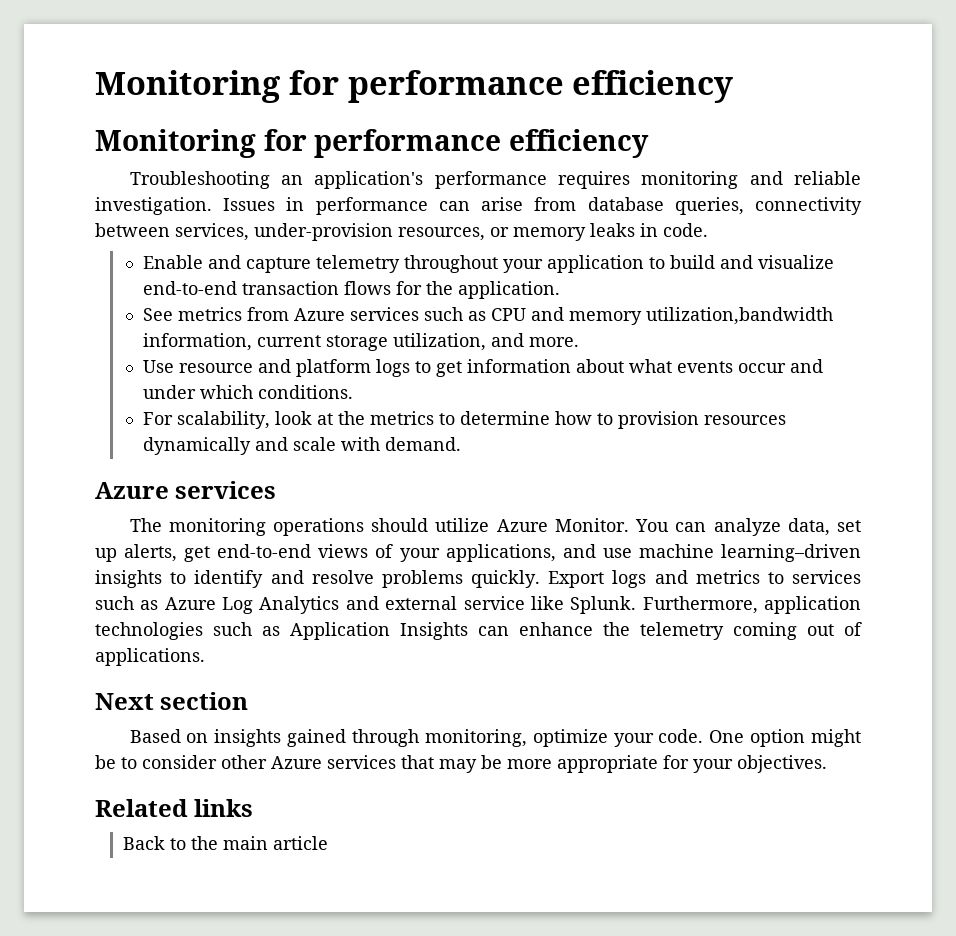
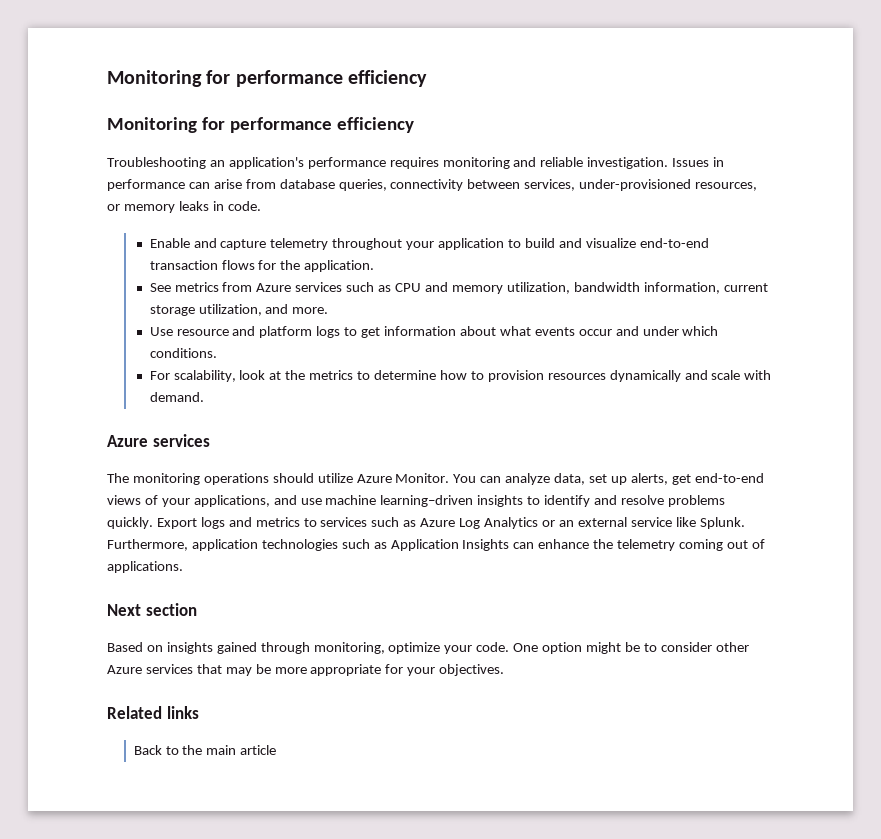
- Issues in performance can arise from database queries, connectivity between services, under-provision resources, or memory leaks in code.
+ Issues in performance can arise from database queries, connectivity between services, under-provisioned resources, or memory leaks in code.
- See metrics from Azure services such as CPU and memory utilization,bandwidth information, current storage utilization, and more.
+ See metrics from Azure services such as CPU and memory utilization, bandwidth information, current storage utilization, and more.
- Export logs and metrics to services such as Azure Log Analytics and external service like Splunk.
+ Export logs and metrics to services such as Azure Log Analytics or an external service like Splunk.

